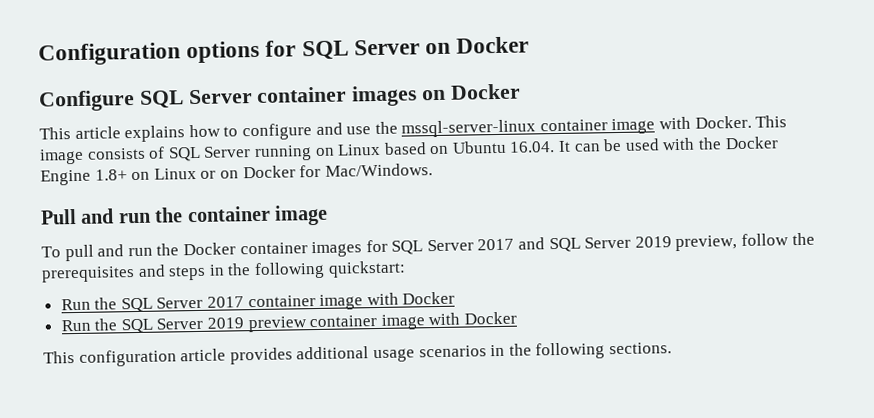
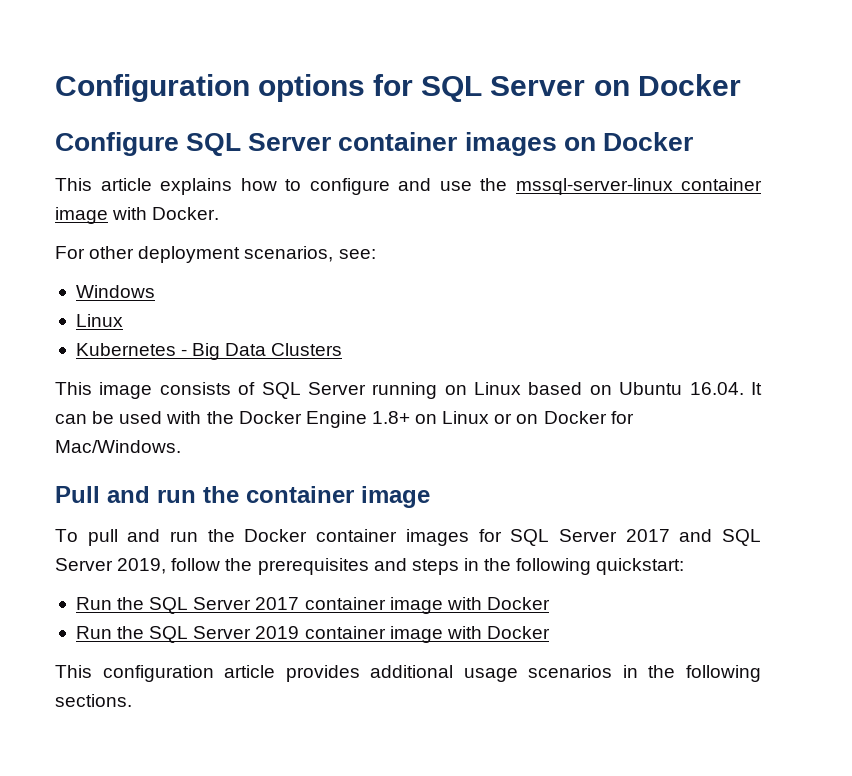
- This article explains how to configure and use the mssql-server-linux container image with Docker. This image consists of SQL Server running on Linux based on Ubuntu 16.04. It can be used with the Docker Engine 1.8+ on Linux or on Docker for Mac/Windows.
+ This article explains how to configure and use the mssql-server-linux container image with Docker.
+ For other deployment scenarios, see:
+ Windows
+ Linux
+ Kubernetes - Big Data Clusters
+ This image consists of SQL Server running on Linux based on Ubuntu 16.04. It can be used with the Docker Engine 1.8+ on Linux or on Docker for Mac/Windows.
- To pull and run the Docker container images for SQL Server 2017 and SQL Server 2019 preview, follow the prerequisites and steps in the following quickstart:
+ To pull and run the Docker container images for SQL Server 2017 and SQL Server 2019, follow the prerequisites and steps in the following quickstart:
- Run the SQL Server 2019 preview container image with Docker
+ Run the SQL Server 2019 container image with Docker

